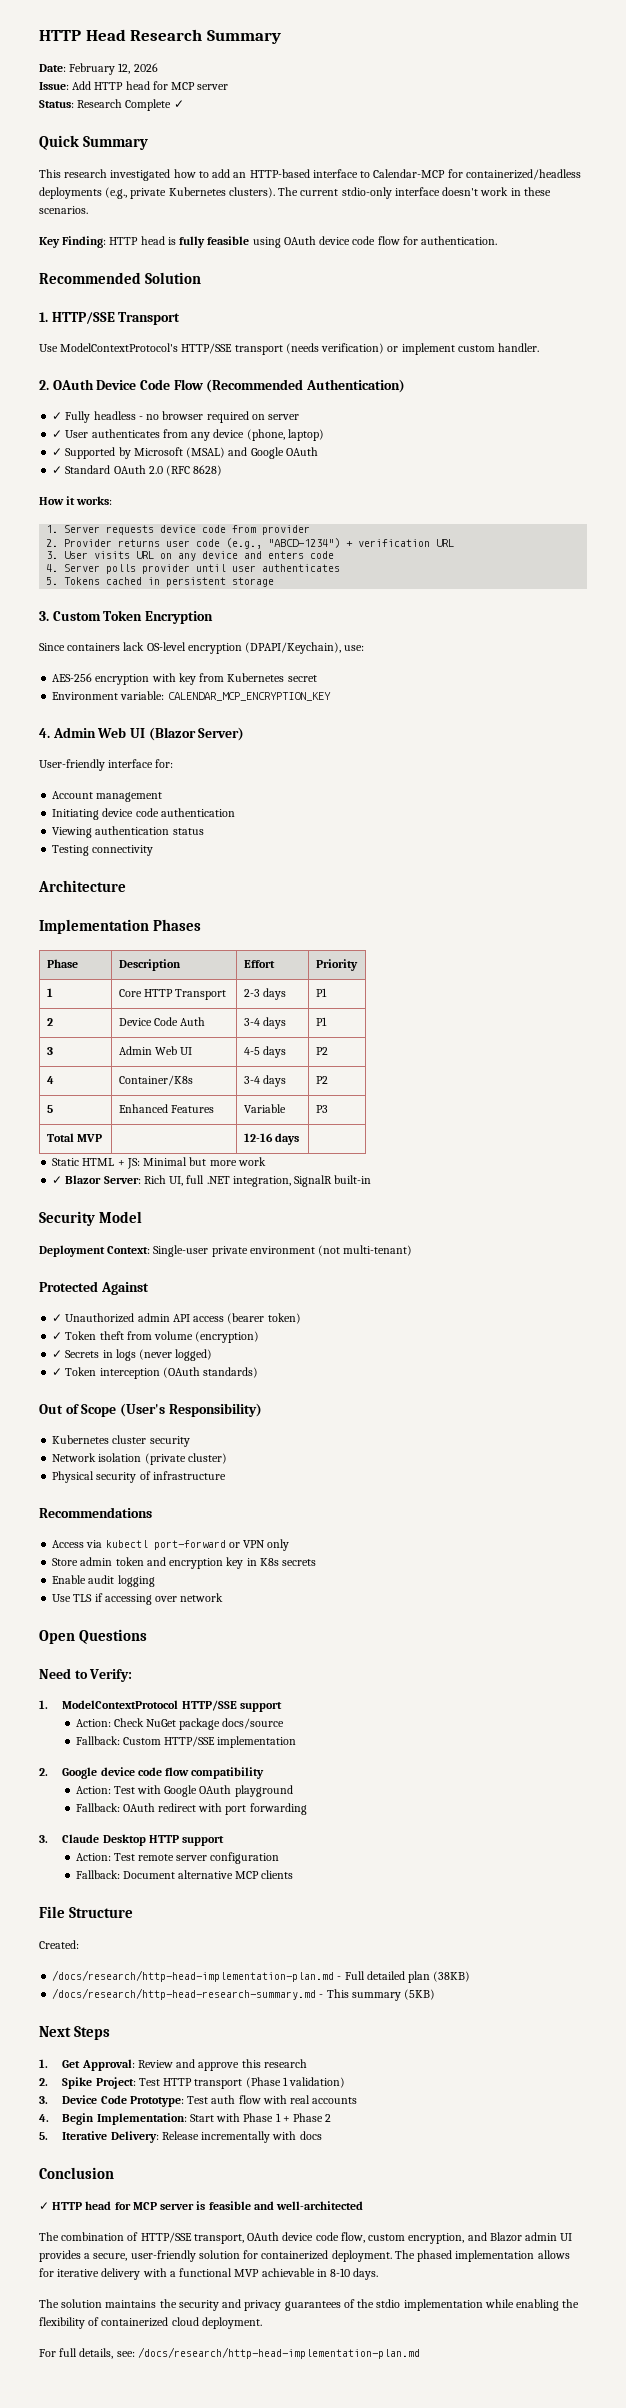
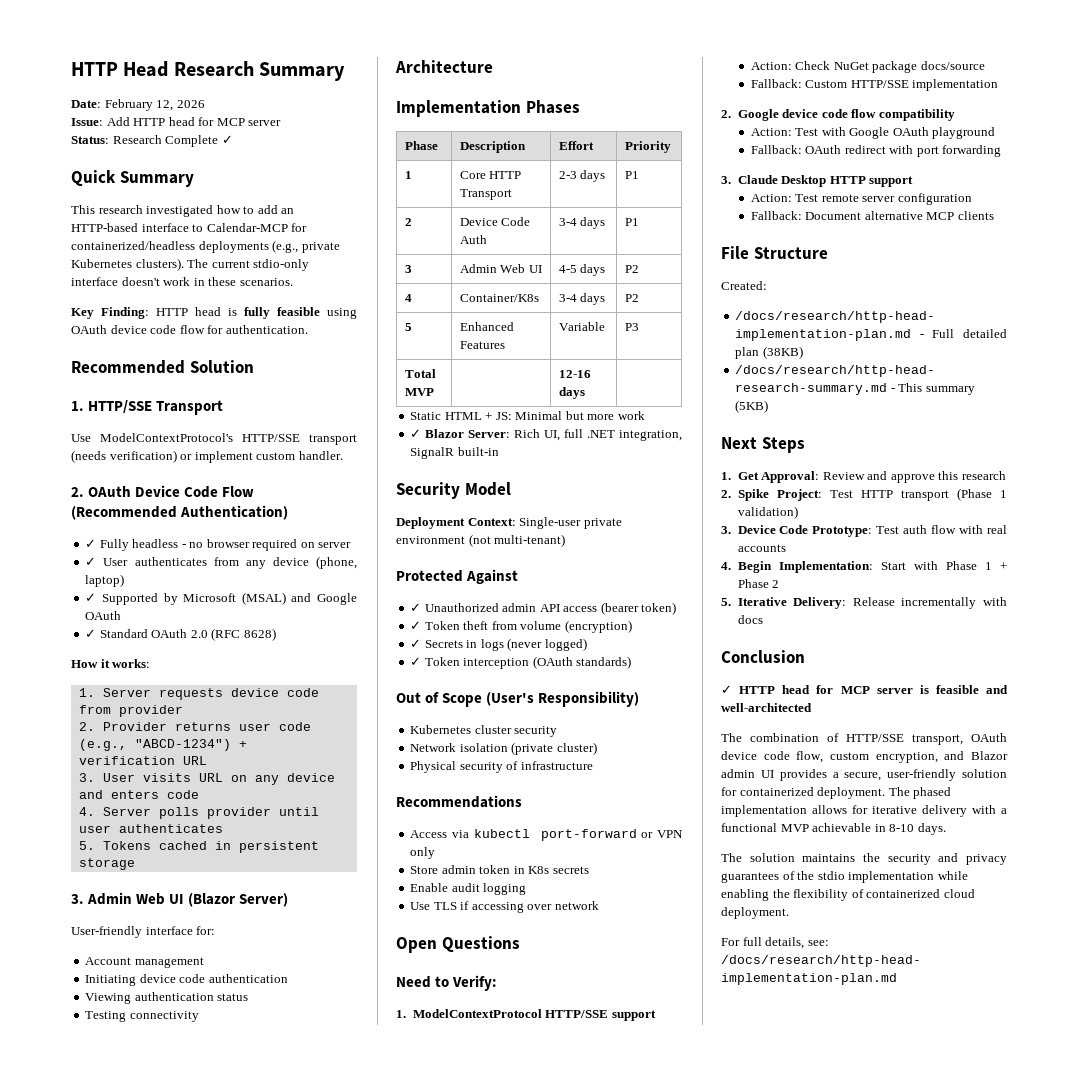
- 3. Custom Token Encryption
- Since containers lack OS-level encryption (DPAPI/Keychain), use:
- AES-256 encryption with key from Kubernetes secret
- Environment variable: CALENDAR_MCP_ENCRYPTION_KEY
- 4. Admin Web UI (Blazor Server)
+ 3. Admin Web UI (Blazor Server)
- Store admin token and encryption key in K8s secrets
+ Store admin token in K8s secrets

